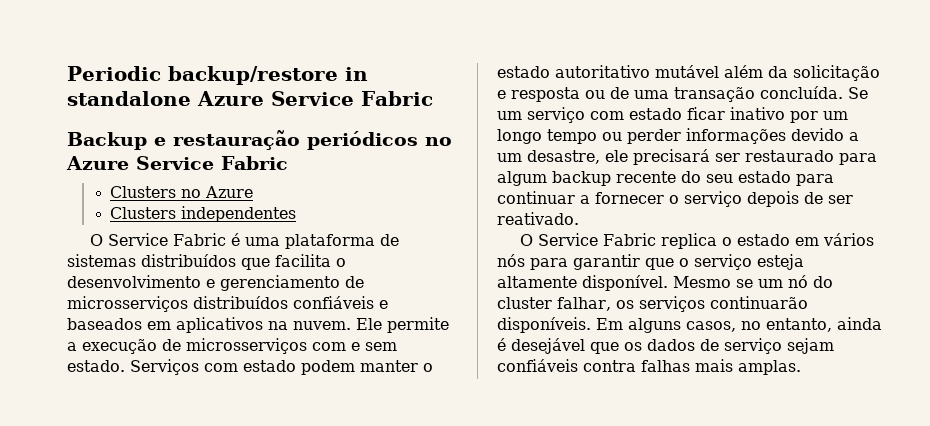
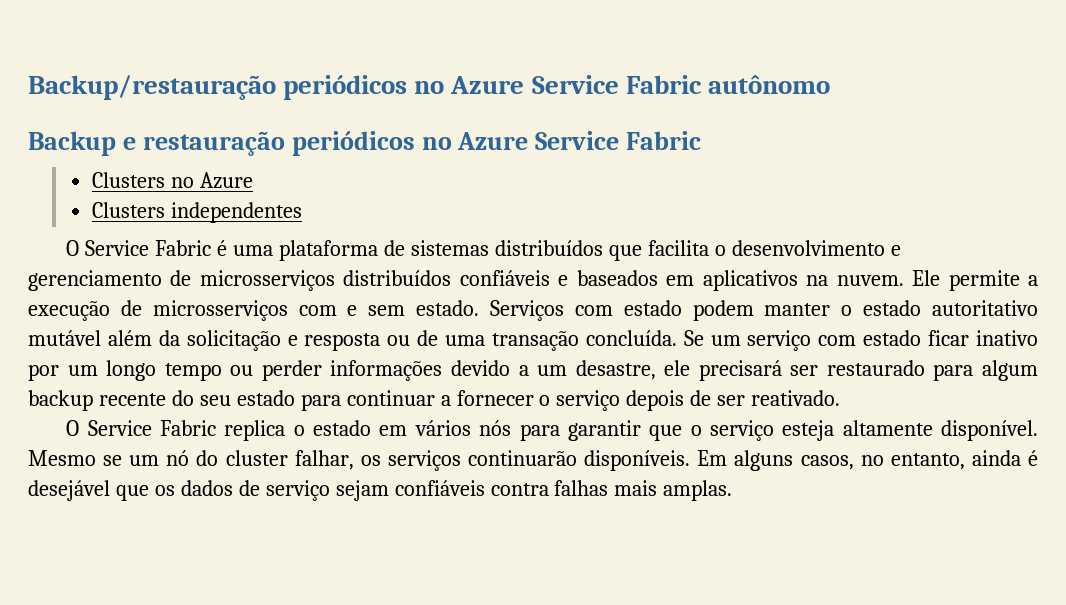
- Periodic backup/restore in standalone Azure Service Fabric
+ Backup/restauração periódicos no Azure Service Fabric autônomo

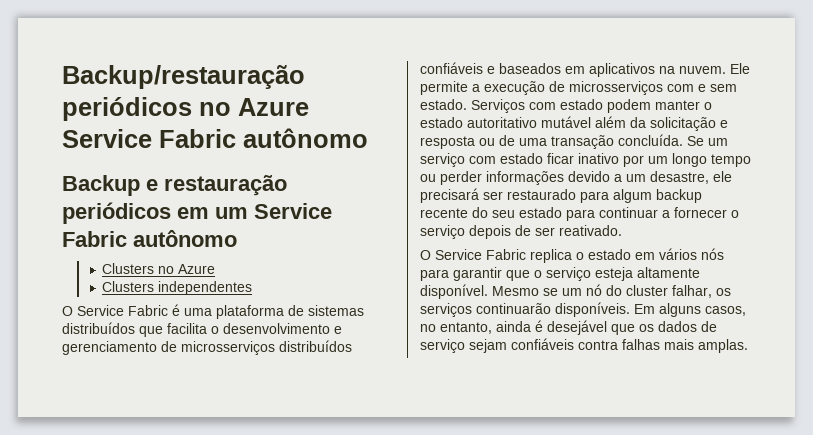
- Backup e restauração periódicos no Azure Service Fabric
+ Backup e restauração periódicos em um Service Fabric autônomo

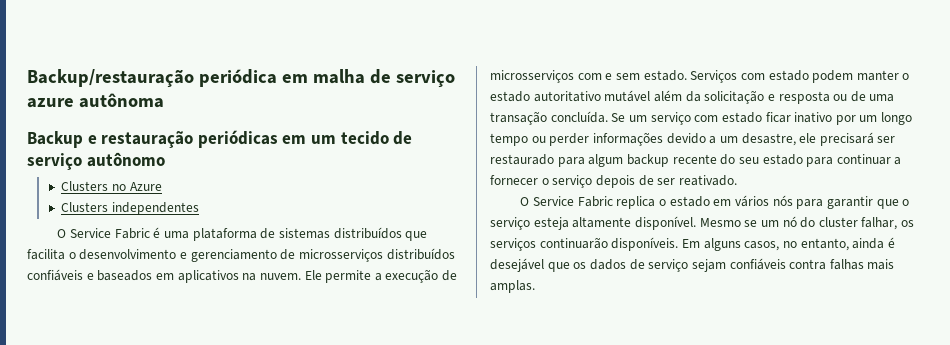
- Backup/restauração periódicos no Azure Service Fabric autônomo
+ Backup/restauração periódica em malha de serviço azure autônoma
- Backup e restauração periódicos em um Service Fabric autônomo
+ Backup e restauração periódicas em um tecido de serviço autônomo

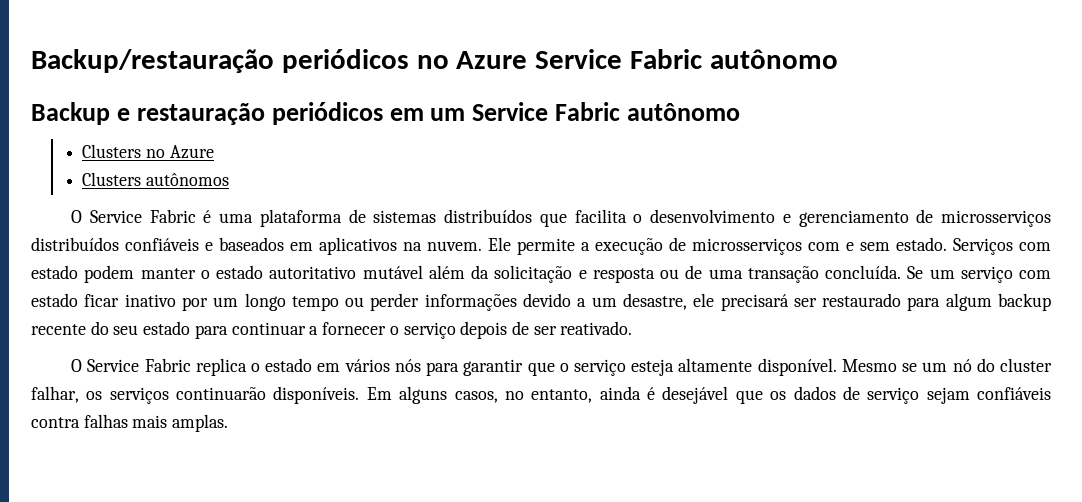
- Backup/restauração periódica em malha de serviço azure autônoma
+ Backup/restauração periódicos no Azure Service Fabric autônomo
- Backup e restauração periódicas em um tecido de serviço autônomo
+ Backup e restauração periódicos em um Service Fabric autônomo
- Clusters independentes
+ Clusters autônomos

